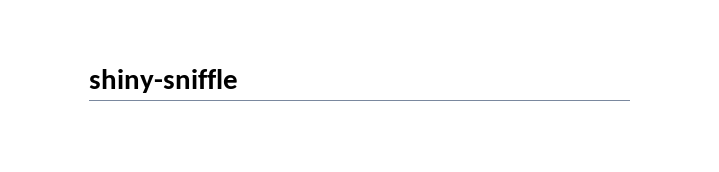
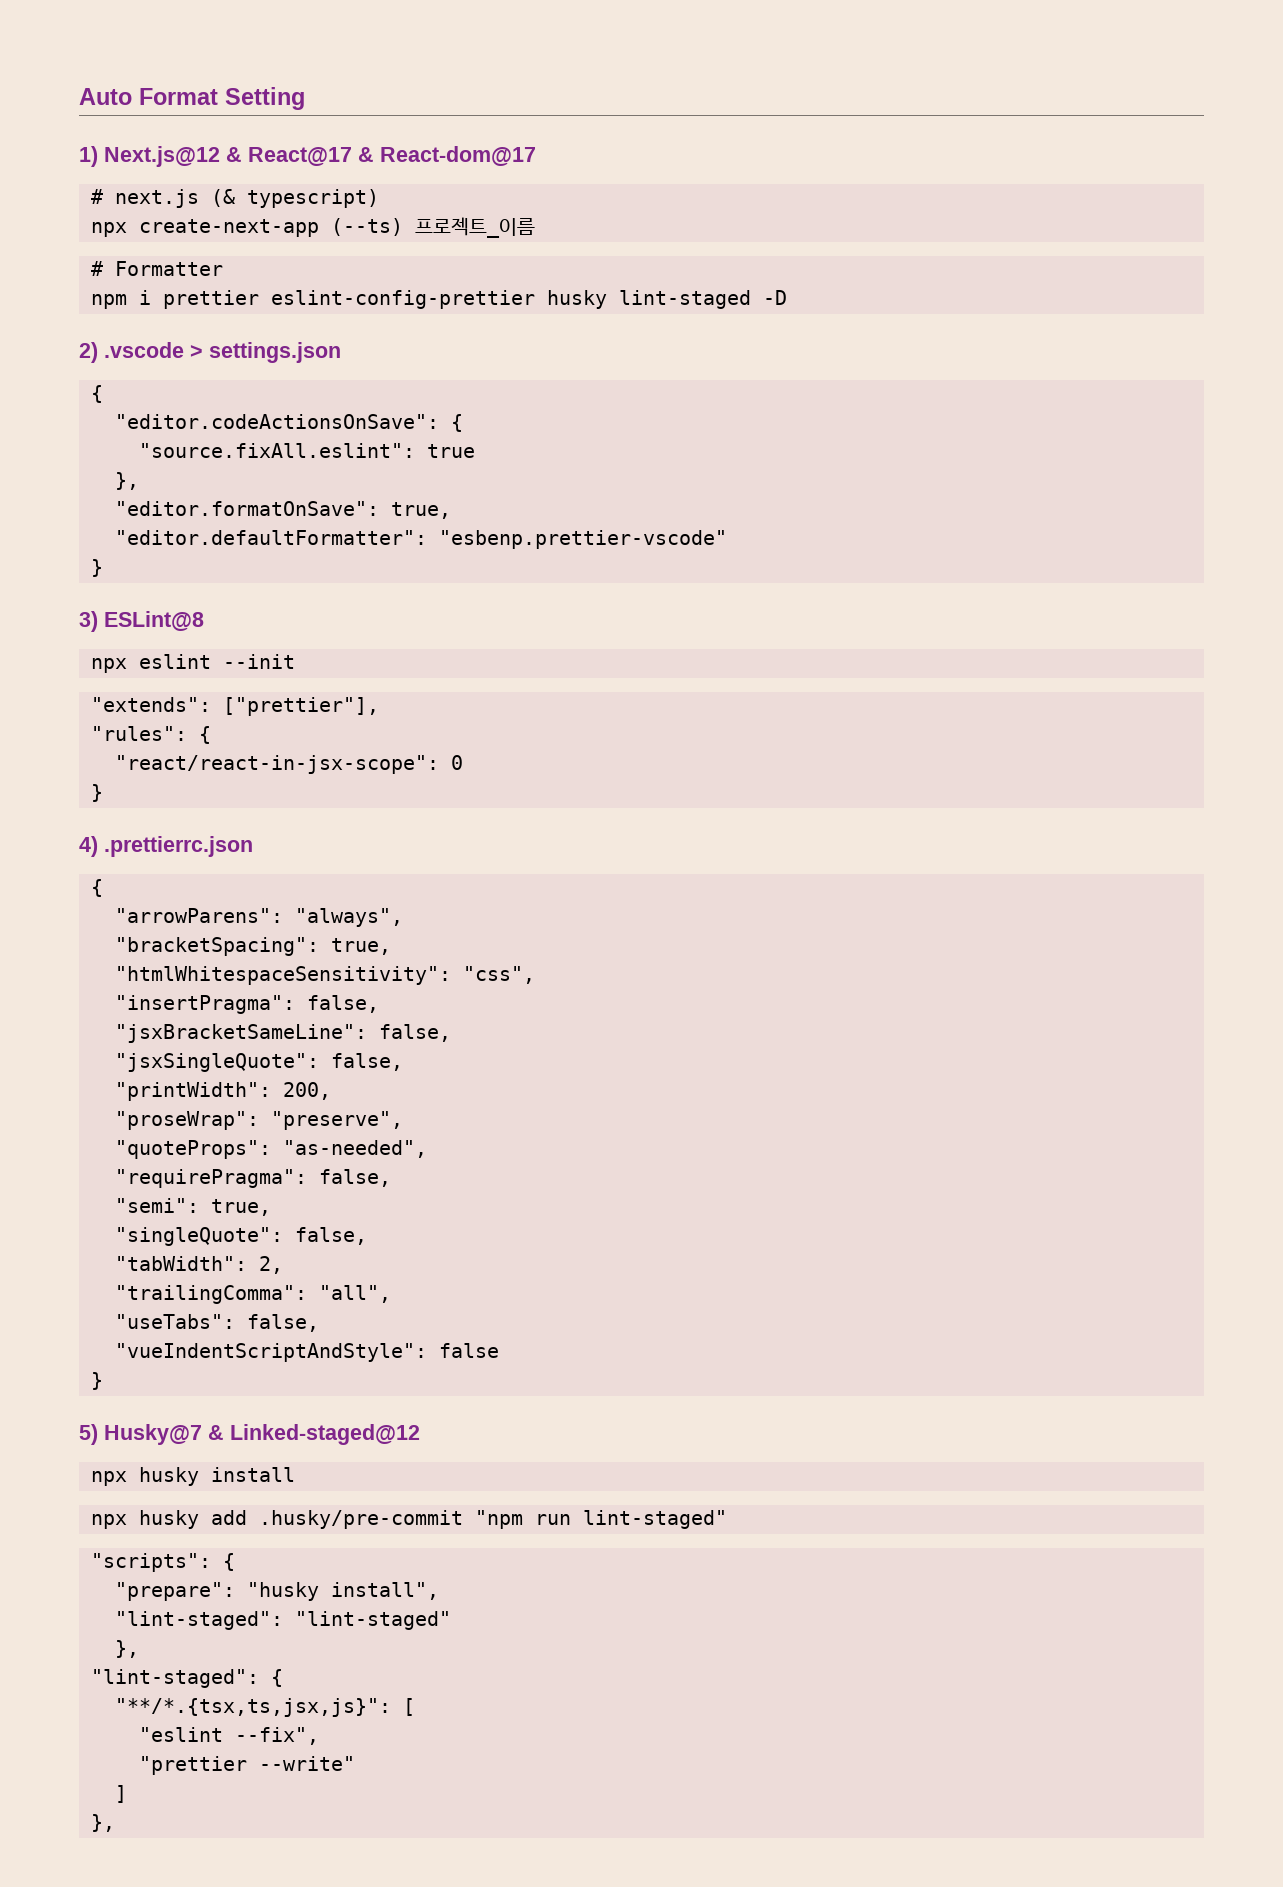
- shiny-sniffle
+ Auto Format Setting
+ 1) Next.js@12 & React@17 & React-dom@17
+ # next.js (& typescript)
+ npx create-next-app (--ts) 프로젝트_이름
+ # Formatter
+ npm i prettier eslint-config-prettier husky lint-staged -D
+ 2) .vscode > settings.json
+ {
+ "editor.codeActionsOnSave": {
+ "source.fixAll.eslint": true
+ },
+ "editor.formatOnSave": true,
+ "editor.defaultFormatter": "esbenp.prettier-vscode"
+ }
+ 3) ESLint@8
+ npx eslint --init
+ "extends": ["prettier"],
+ "rules": {
+ "react/react-in-jsx-scope": 0
+ }
+ 4) .prettierrc.json
+ {
+ "arrowParens": "always",
+ "bracketSpacing": true,
+ "htmlWhitespaceSensitivity": "css",
+ "insertPragma": false,
+ "jsxBracketSameLine": false,
+ "jsxSingleQuote": false,
+ "printWidth": 200,
+ "proseWrap": "preserve",
+ "quoteProps": "as-needed",
+ "requirePragma": false,
+ "semi": true,
+ "singleQuote": false,
+ "tabWidth": 2,
+ "trailingComma": "all",
+ "useTabs": false,
+ "vueIndentScriptAndStyle": false
+ }
+ 5) Husky@7 & Linked-staged@12
+ npx husky install
+ npx husky add .husky/pre-commit "npm run lint-staged"
+ "scripts": {
+ "prepare": "husky install",
+ "lint-staged": "lint-staged"
+ },
+ "lint-staged": {
+ "**/*.{tsx,ts,jsx,js}": [
+ "eslint --fix",
+ "prettier --write"
+ ]
+ },

